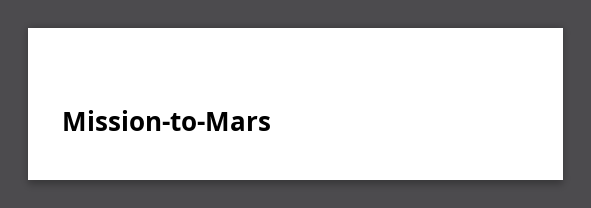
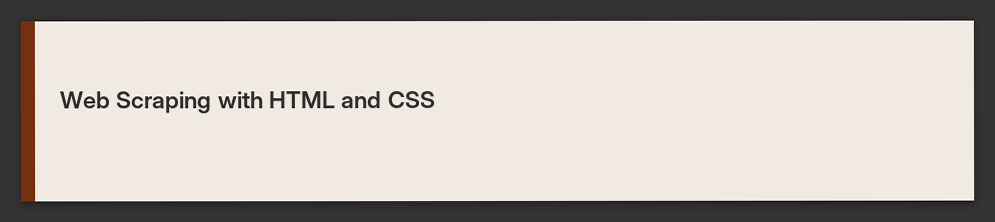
- Mission-to-Mars
+ Web Scraping with HTML and CSS

